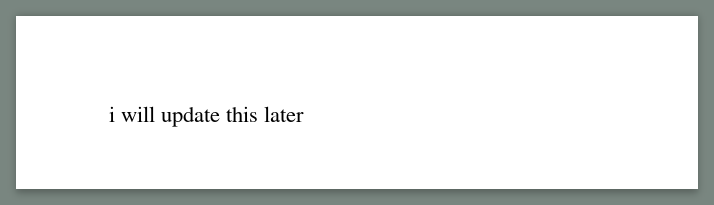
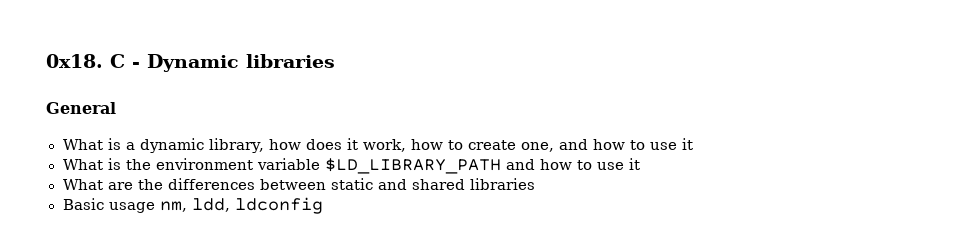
- i will update this later
+ 0x18. C - Dynamic libraries
+ General
+ What is a dynamic library, how does it work, how to create one, and how to use it
+ What is the environment variable $LD_LIBRARY_PATH and how to use it
+ What are the differences between static and shared libraries
+ Basic usage nm, ldd, ldconfig

